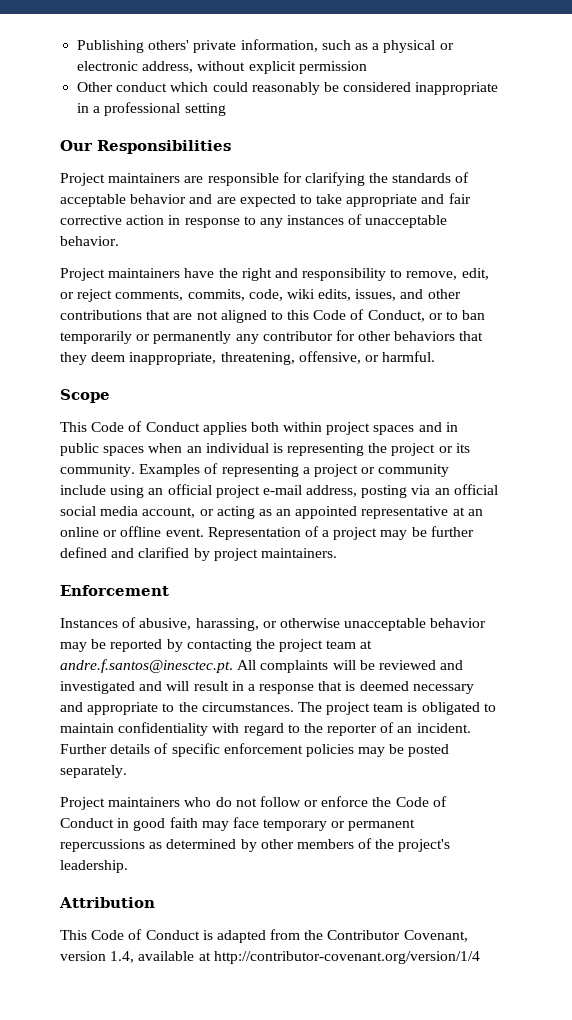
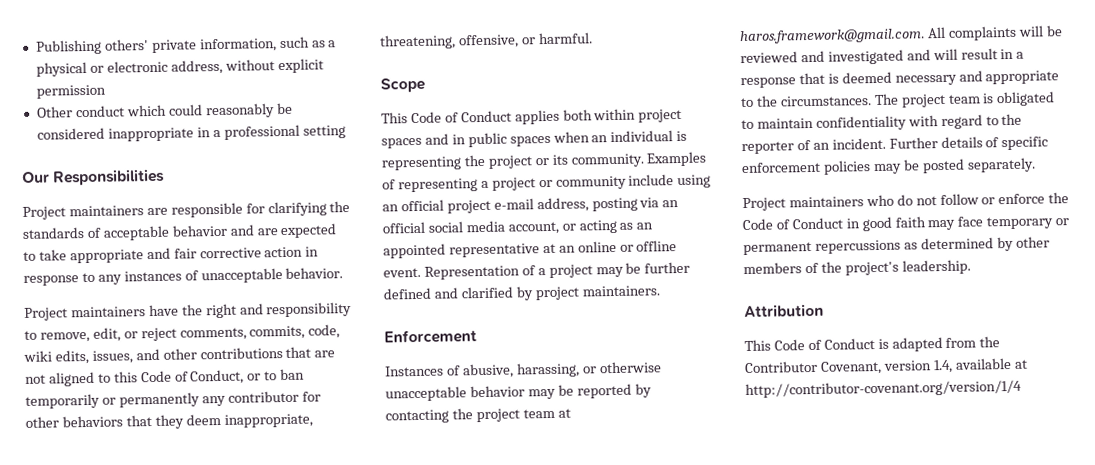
- Instances of abusive, harassing, or otherwise unacceptable behavior may be reported by contacting the project team at andre.f.santos@inesctec.pt. All complaints will be reviewed and investigated and will result in a response that is deemed necessary and appropriate to the circumstances.
+ Instances of abusive, harassing, or otherwise unacceptable behavior may be reported by contacting the project team at haros.framework@gmail.com. All complaints will be reviewed and investigated and will result in a response that is deemed necessary and appropriate to the circumstances.

